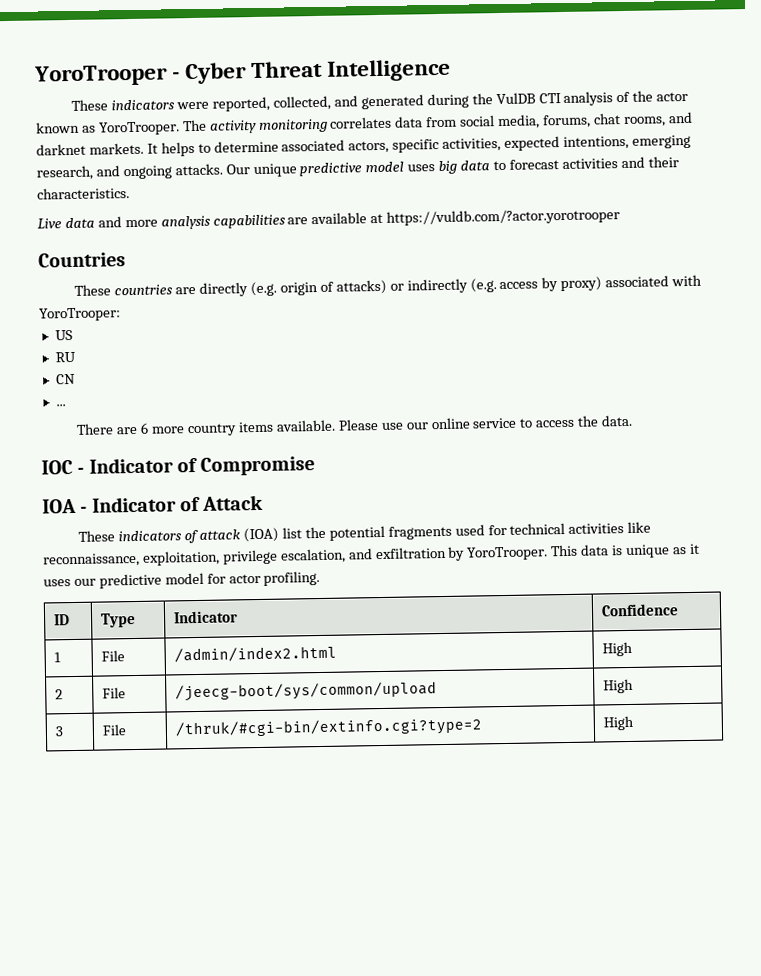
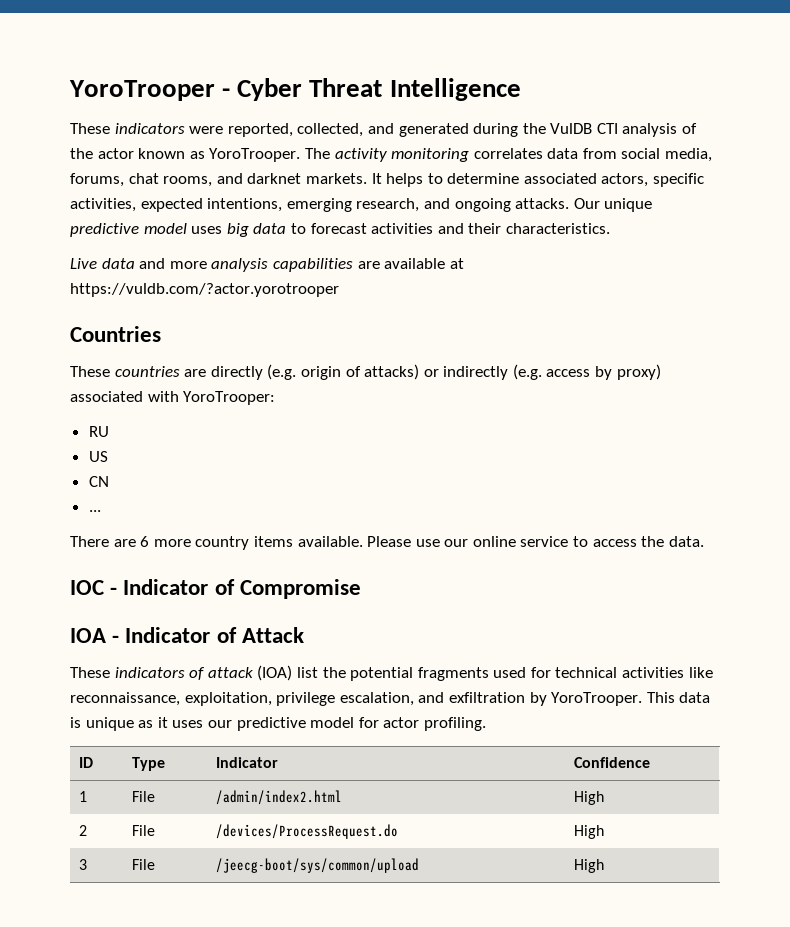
+ RU
- RU
- 2 | File | /jeecg-boot/sys/common/upload | High
+ 2 | File | /devices/ProcessRequest.do | High
- 3 | File | /thruk/#cgi-bin/extinfo.cgi?type=2 | High
+ 3 | File | /jeecg-boot/sys/common/upload | High

